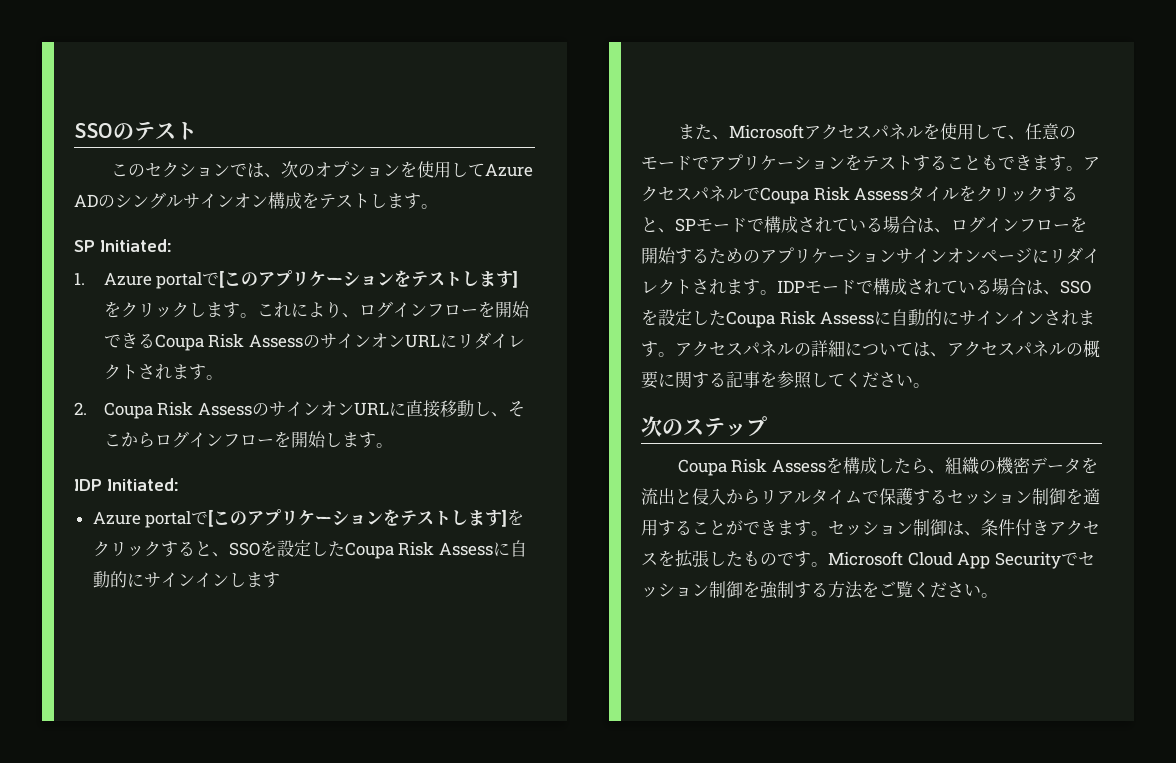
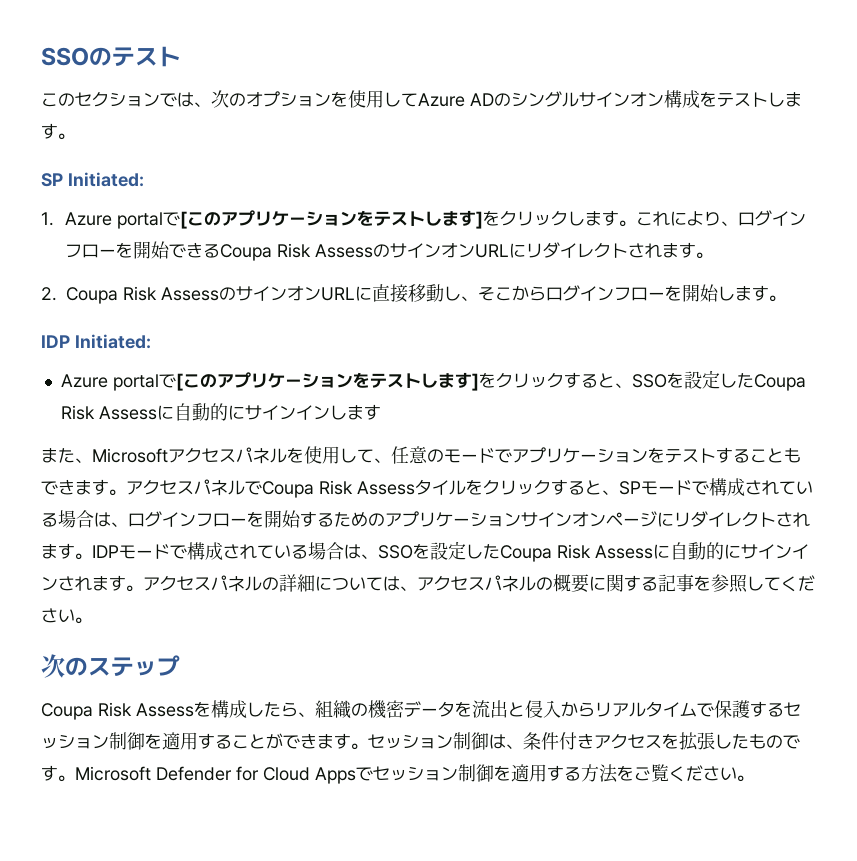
- Microsoft Cloud App Securityでセッション制御を強制する方法をご覧ください。
+ Microsoft Defender for Cloud Appsでセッション制御を適用する方法をご覧ください。

